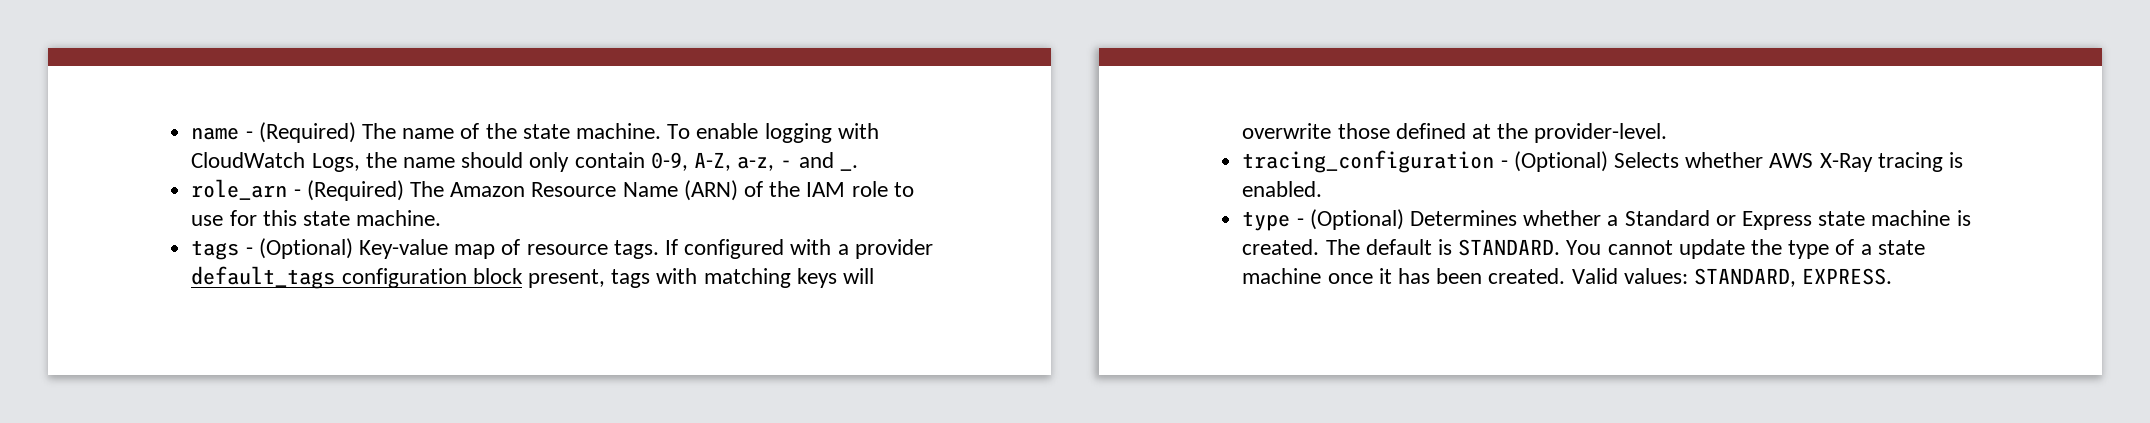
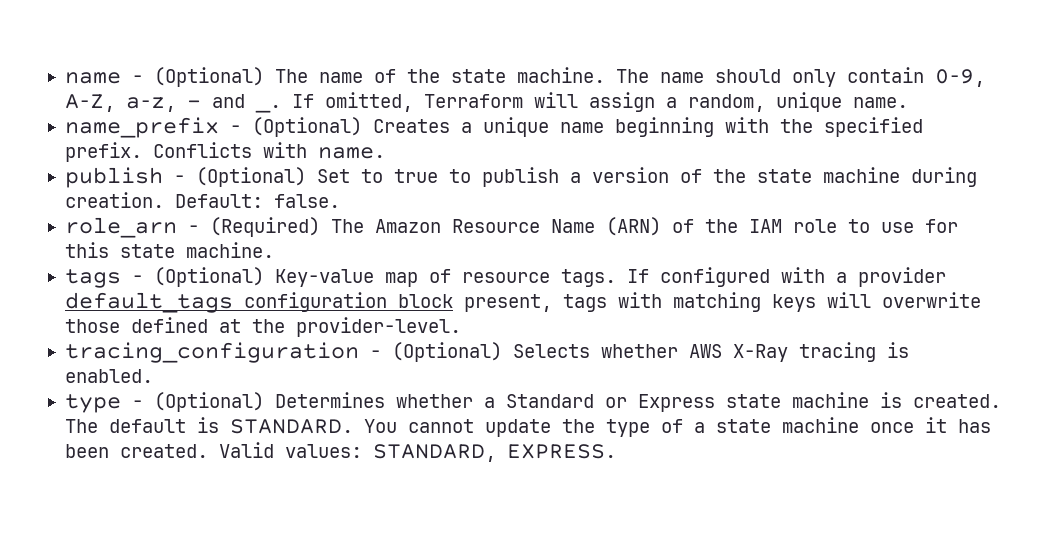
- name - (Required) The name of the state machine.
+ name - (Optional) The name of the state machine.
- To enable logging with CloudWatch Logs, the name should only contain 0-9, A-Z, a-z, - and _.
+ The name should only contain 0-9, A-Z, a-z, - and _. If omitted, Terraform will assign a random, unique name.
+ name_prefix - (Optional) Creates a unique name beginning with the specified prefix. Conflicts with name.
+ publish - (Optional) Set to true to publish a version of the state machine during creation. Default: false.

